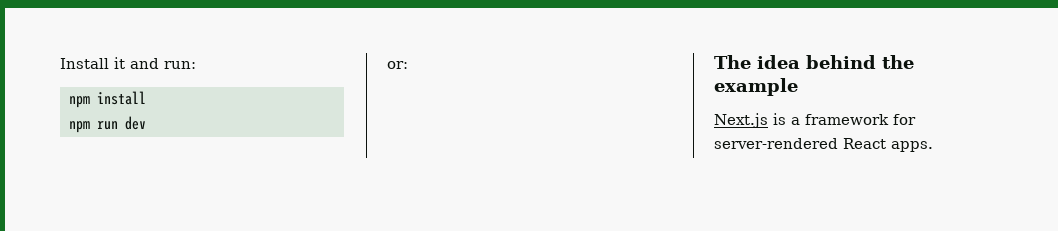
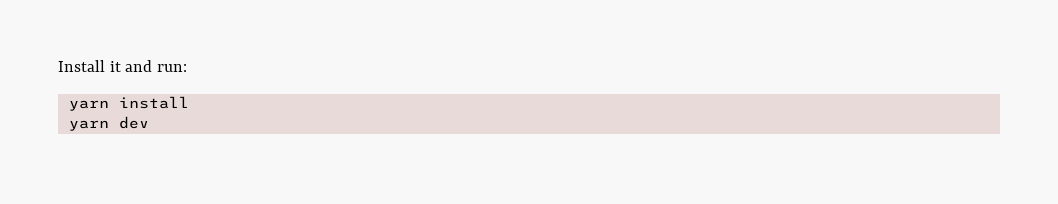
- npm install
+ yarn install
- npm run dev
+ yarn dev
- or:
- The idea behind the example
- Next.js is a framework for server-rendered React apps.

